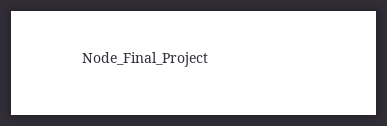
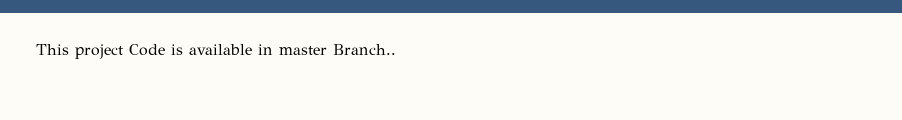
- Node_Final_Project
+ This project Code is available in master Branch..

